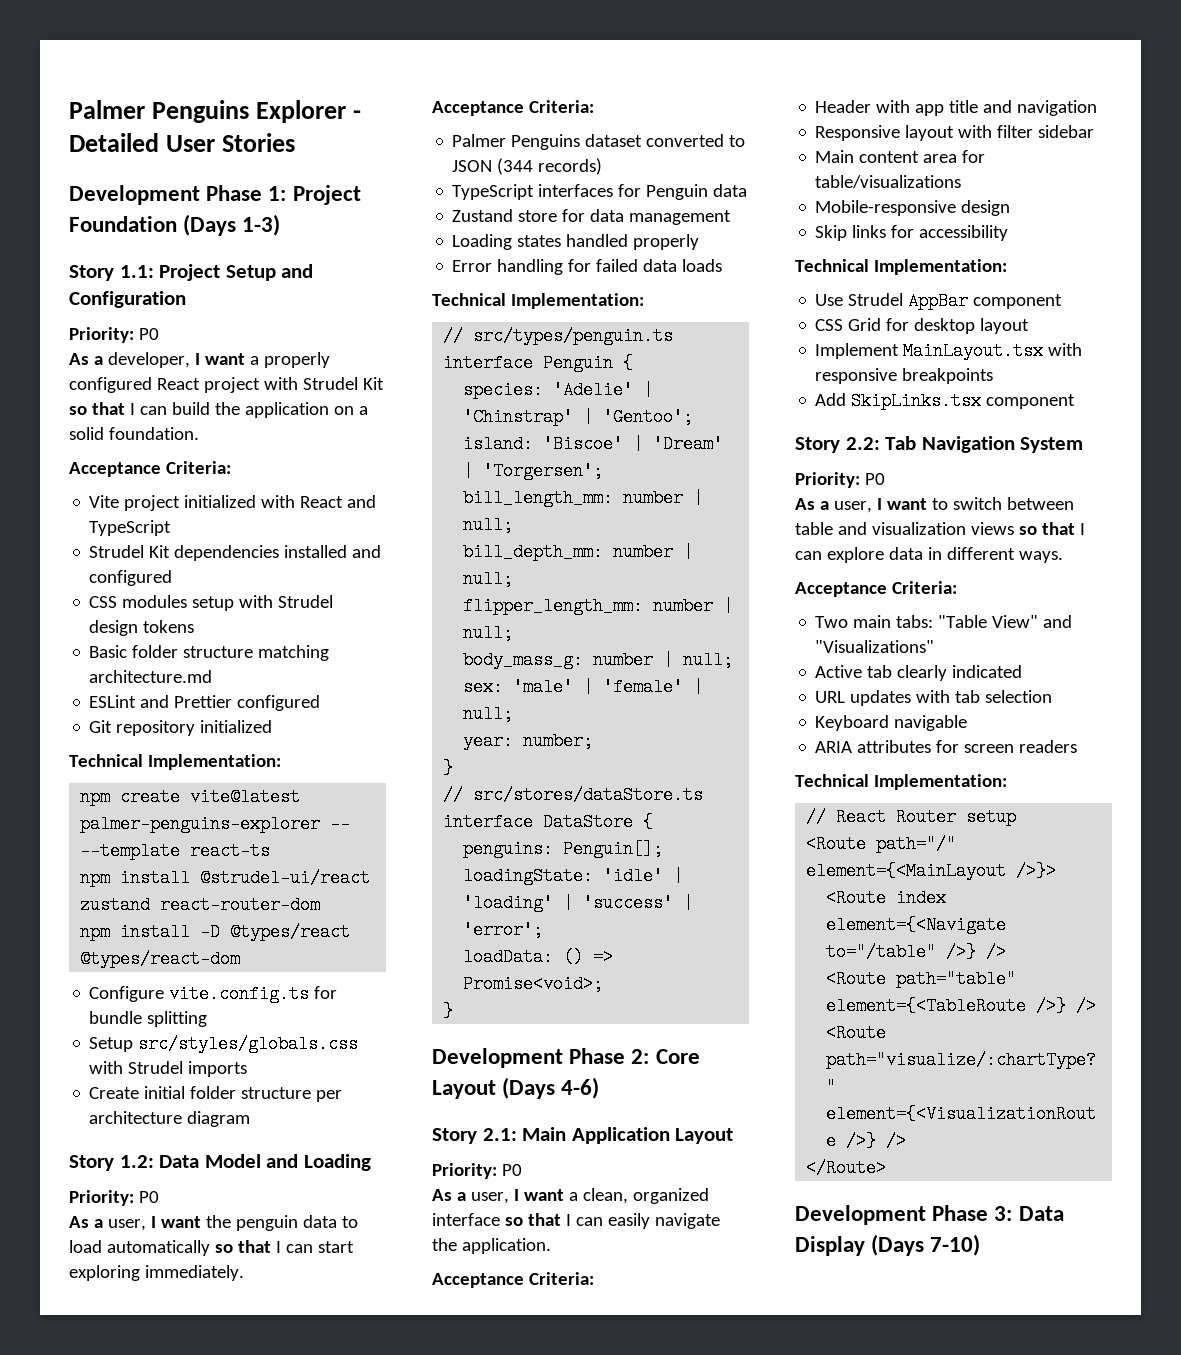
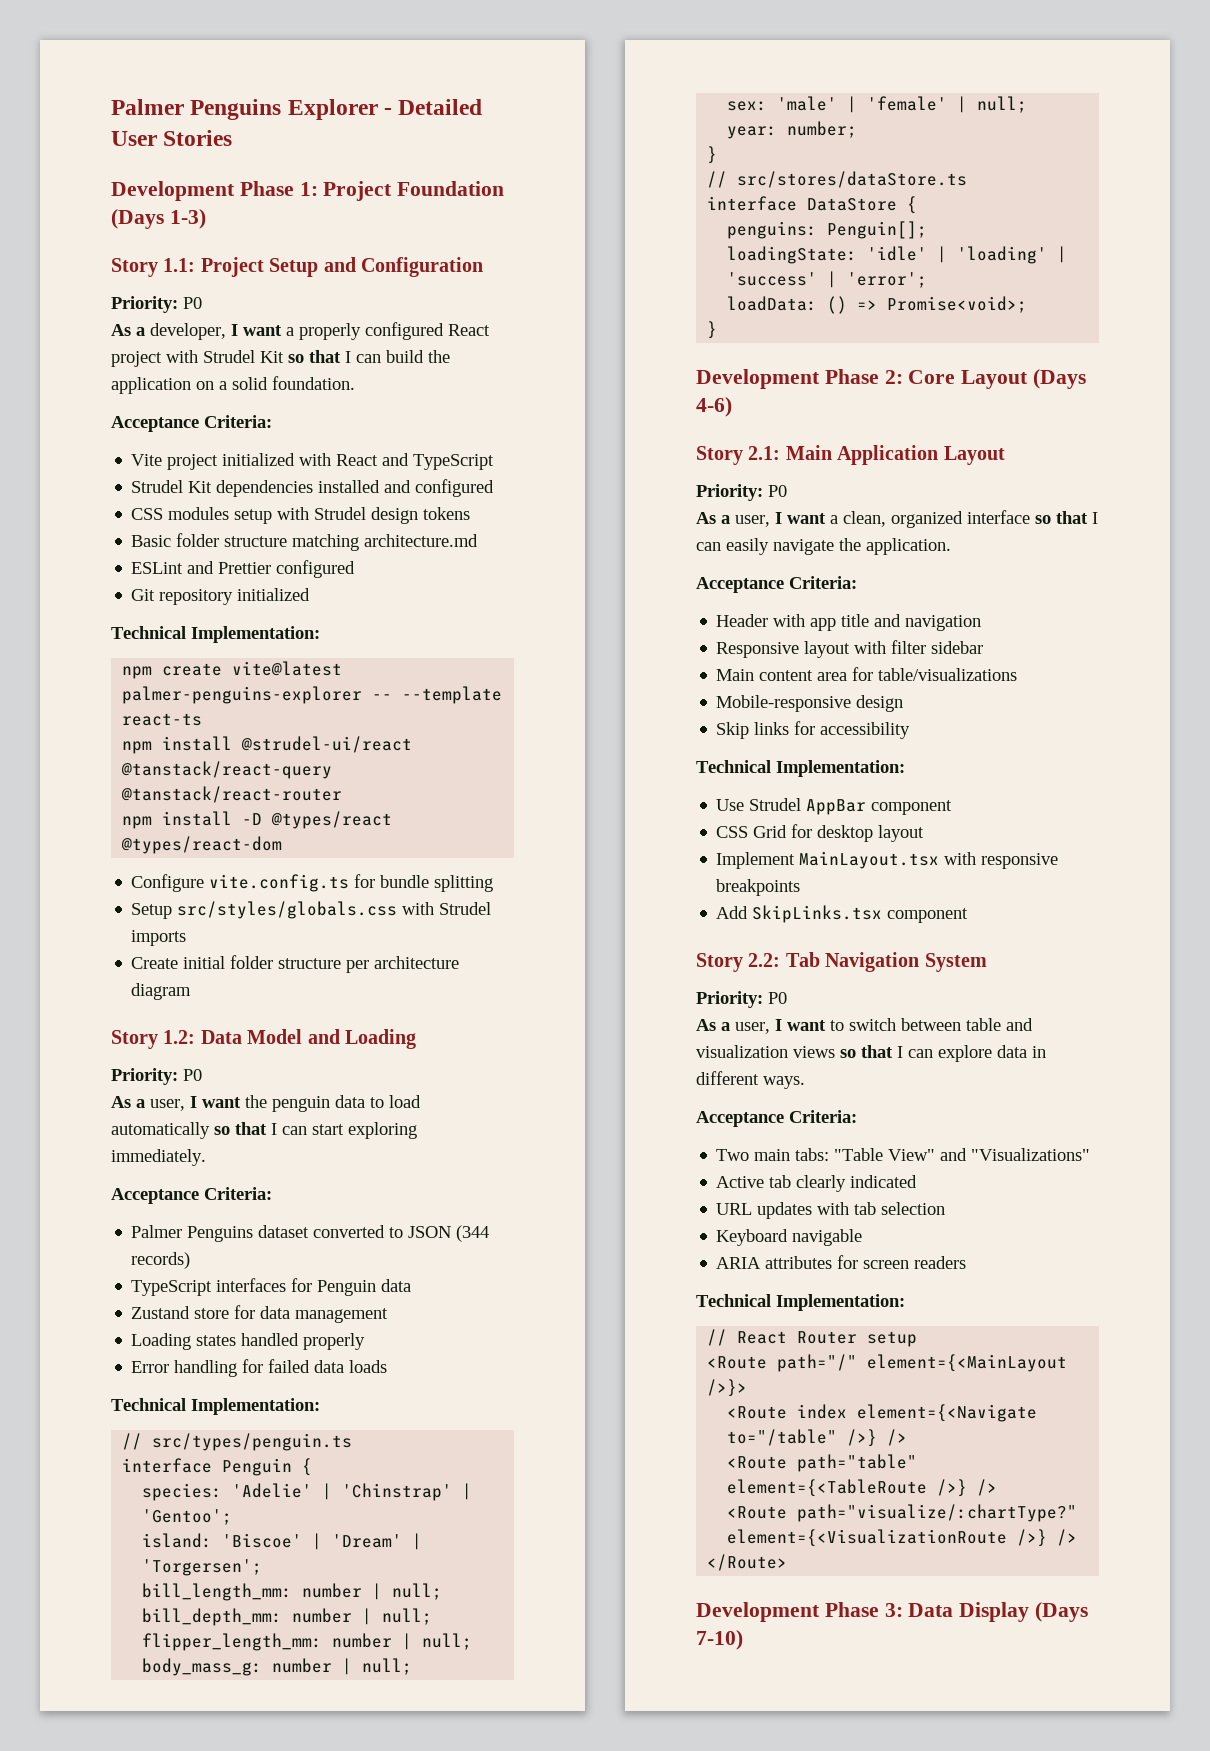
- npm install @strudel-ui/react zustand react-router-dom
+ npm install @strudel-ui/react @tanstack/react-query @tanstack/react-router

